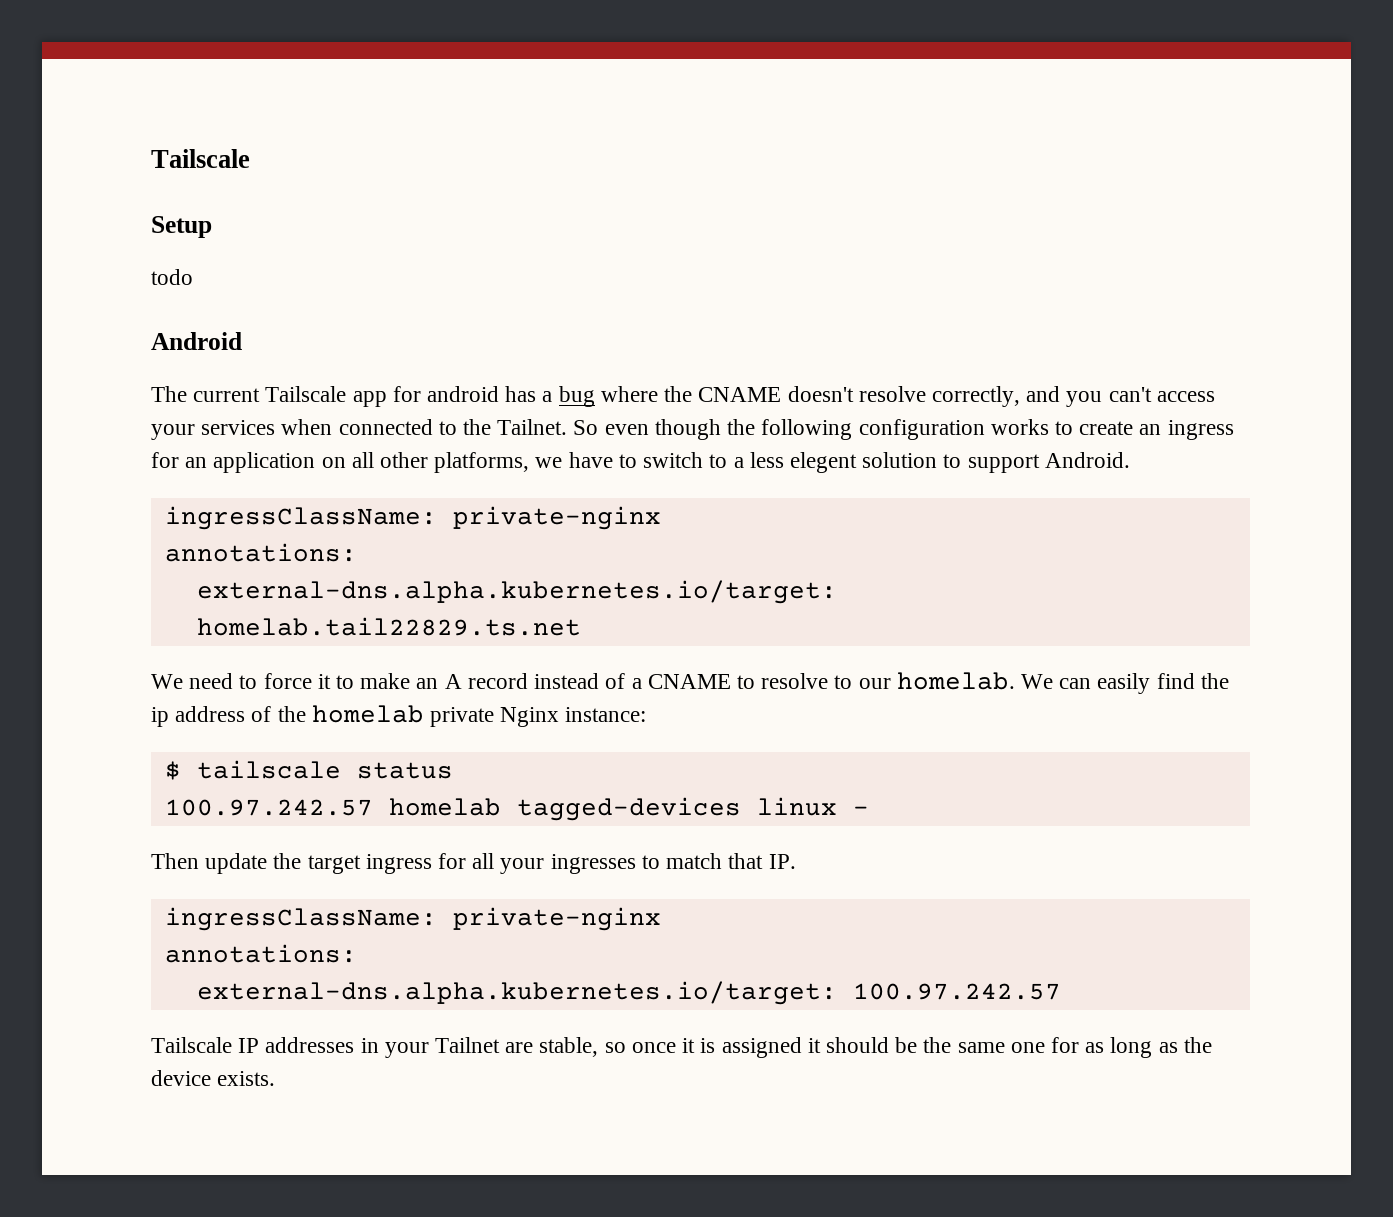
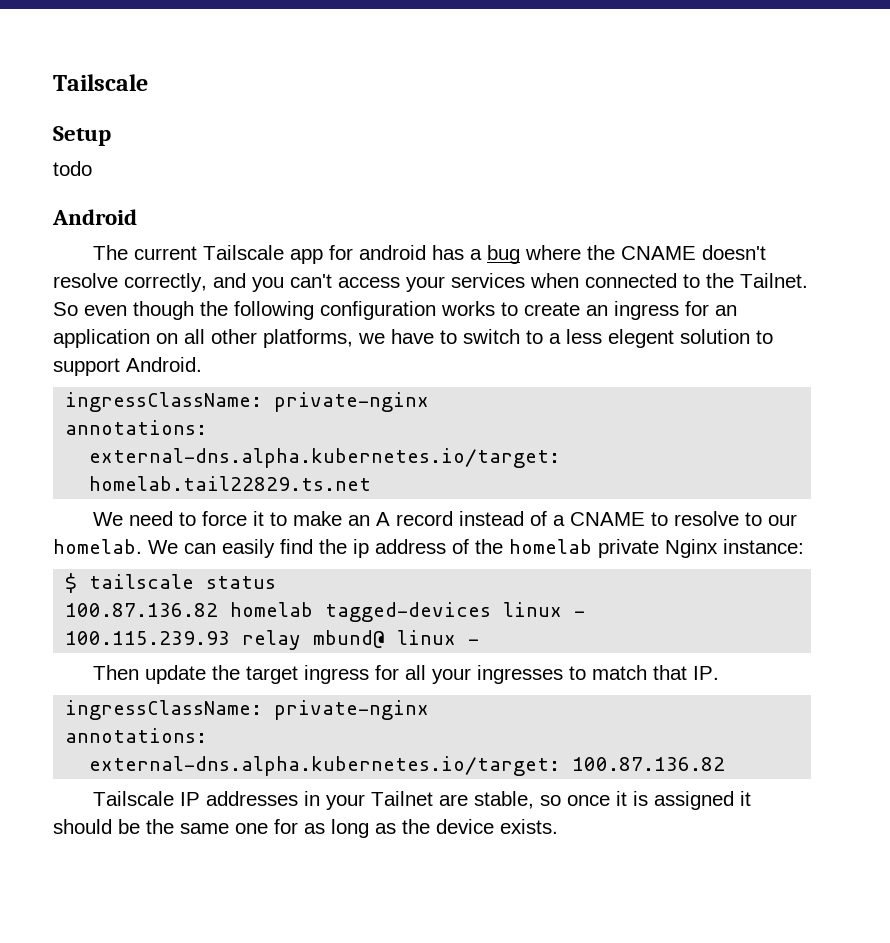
- 100.97.242.57 homelab tagged-devices linux -
+ 100.87.136.82 homelab tagged-devices linux -
+ 100.115.239.93 relay mbund@ linux -
- external-dns.alpha.kubernetes.io/target: 100.97.242.57
+ external-dns.alpha.kubernetes.io/target: 100.87.136.82

